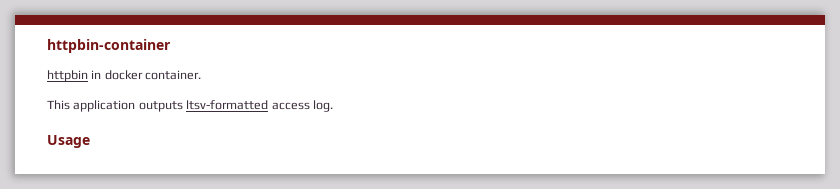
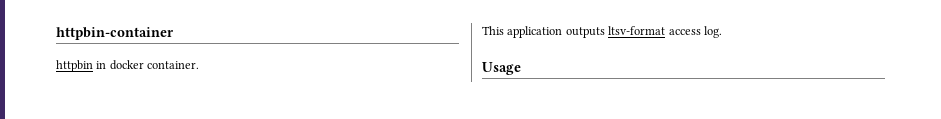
- This application outputs ltsv-formatted access log.
+ This application outputs ltsv-format access log.

